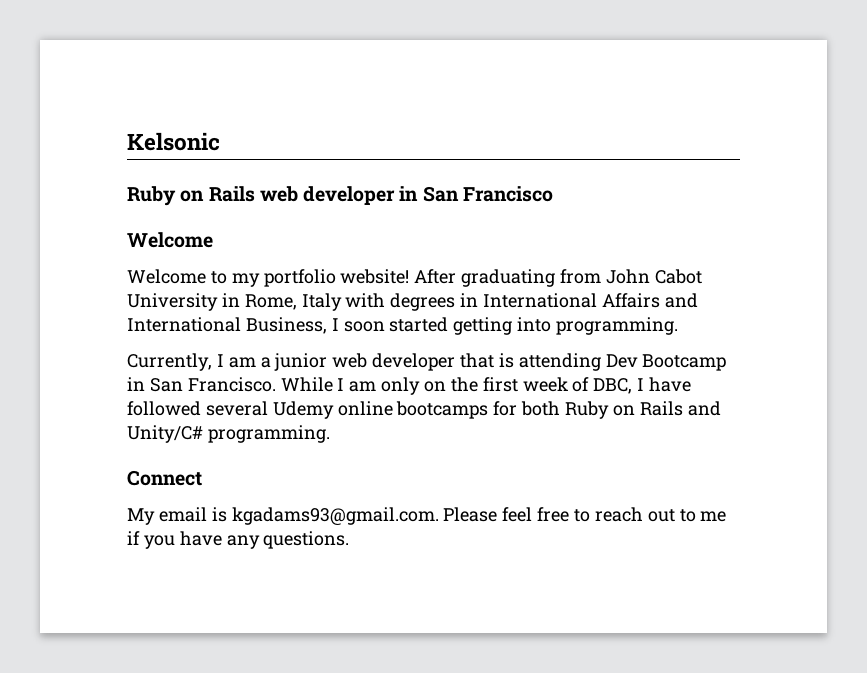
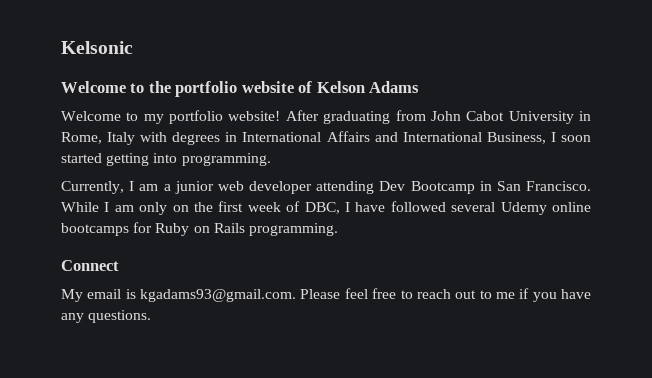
- Ruby on Rails web developer in San Francisco
- Welcome
+ Welcome to the portfolio website of Kelson Adams
- Currently, I am a junior web developer that is attending Dev Bootcamp in San Francisco.
+ Currently, I am a junior web developer attending Dev Bootcamp in San Francisco.
- While I am only on the first week of DBC, I have followed several Udemy online bootcamps for both Ruby on Rails and Unity/C# programming.
+ While I am only on the first week of DBC, I have followed several Udemy online bootcamps for Ruby on Rails programming.

